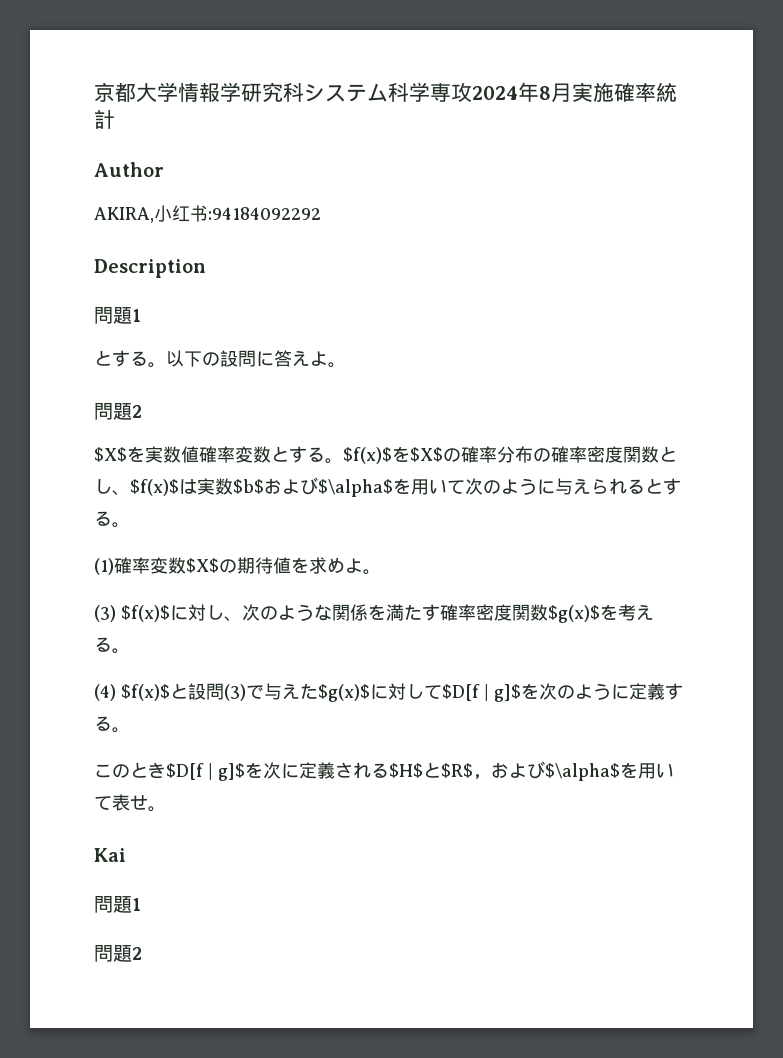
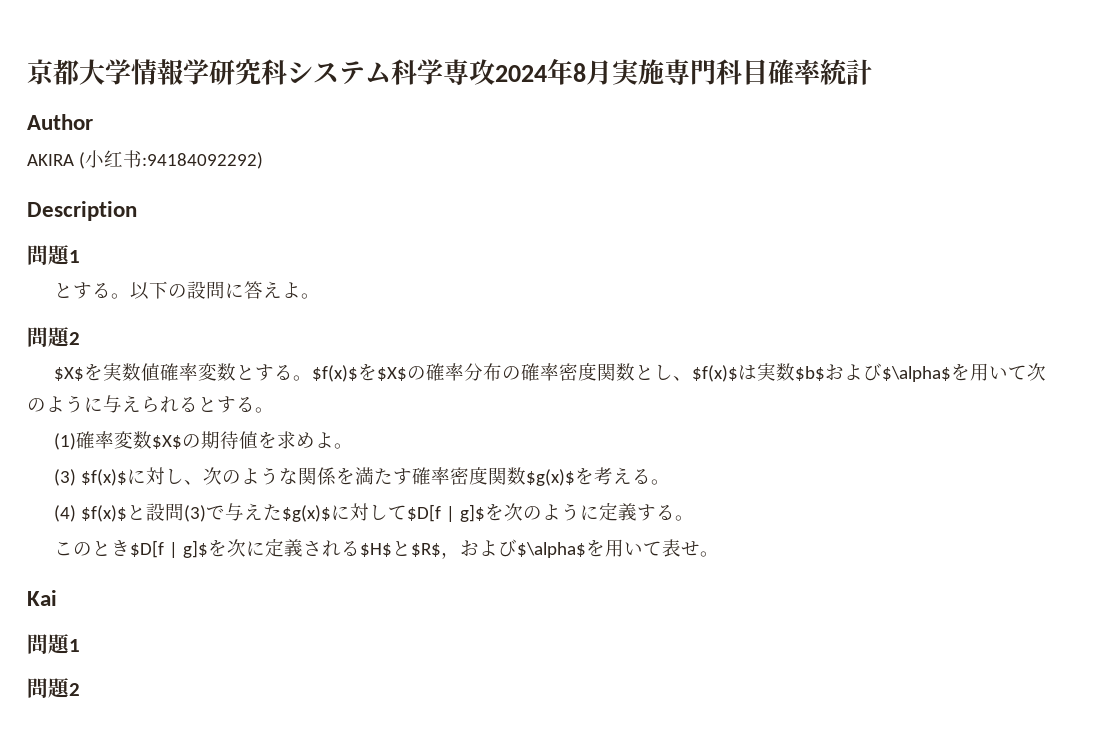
- 京都大学情報学研究科システム科学専攻2024年8月実施確率統計
+ 京都大学情報学研究科システム科学専攻2024年8月実施専門科目確率統計
- AKIRA,小红书:94184092292
+ AKIRA (小红书:94184092292)

